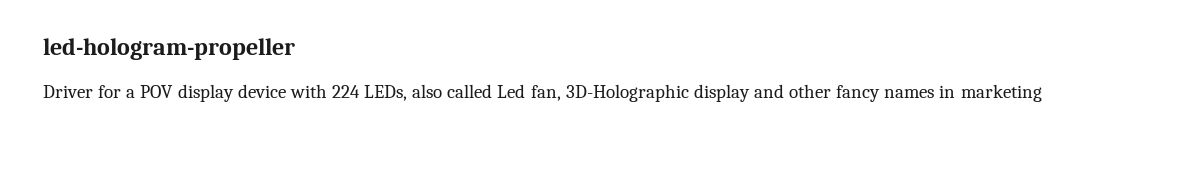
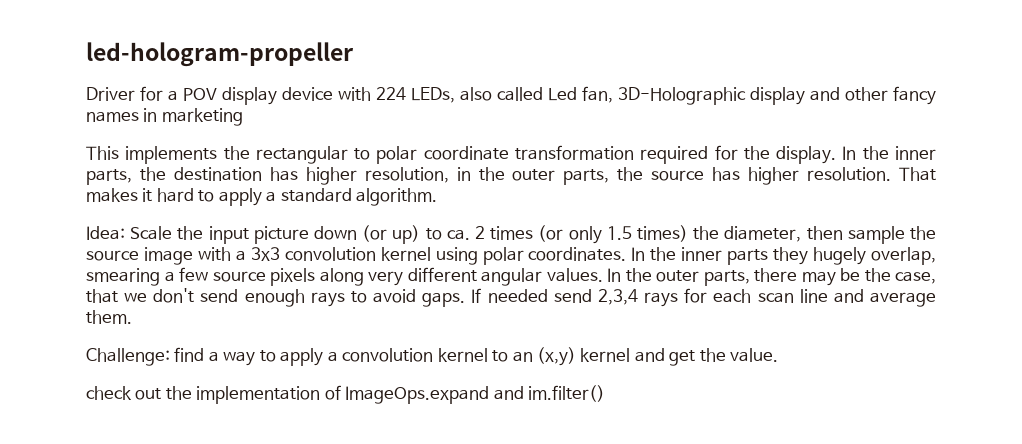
+ This implements the rectangular to polar coordinate transformation required for the display. In the inner parts, the destination has higher resolution, in the outer parts, the source has higher resolution. That makes it hard to apply a standard algorithm.
+ Idea: Scale the input picture down (or up) to ca. 2 times (or only 1.5 times) the diameter, then sample the source image with a 3x3 convolution kernel using polar coordinates. In the inner parts they hugely overlap, smearing a few source pixels along very different angular values. In the outer parts, there may be the case, that we don't send enough rays to avoid gaps. If needed send 2,3,4 rays for each scan line and average them.
+ Challenge: find a way to apply a convolution kernel to an (x,y) kernel and get the value.
+ check out the implementation of ImageOps.expand and im.filter()

